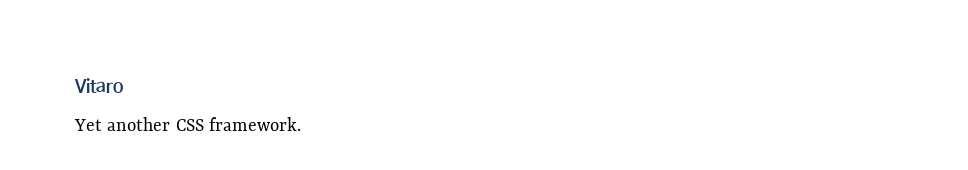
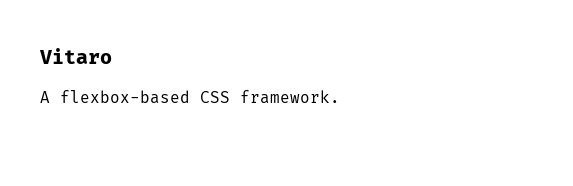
- Yet another CSS framework.
+ A flexbox-based CSS framework.

